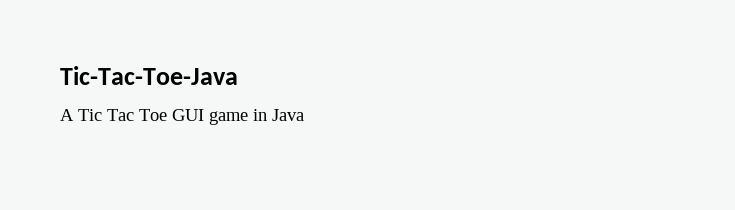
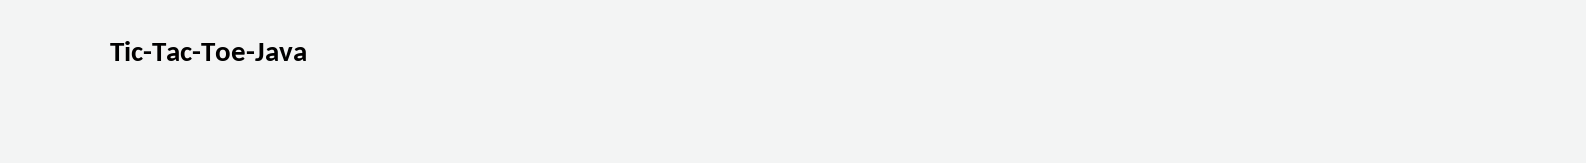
- A Tic Tac Toe GUI game in Java

